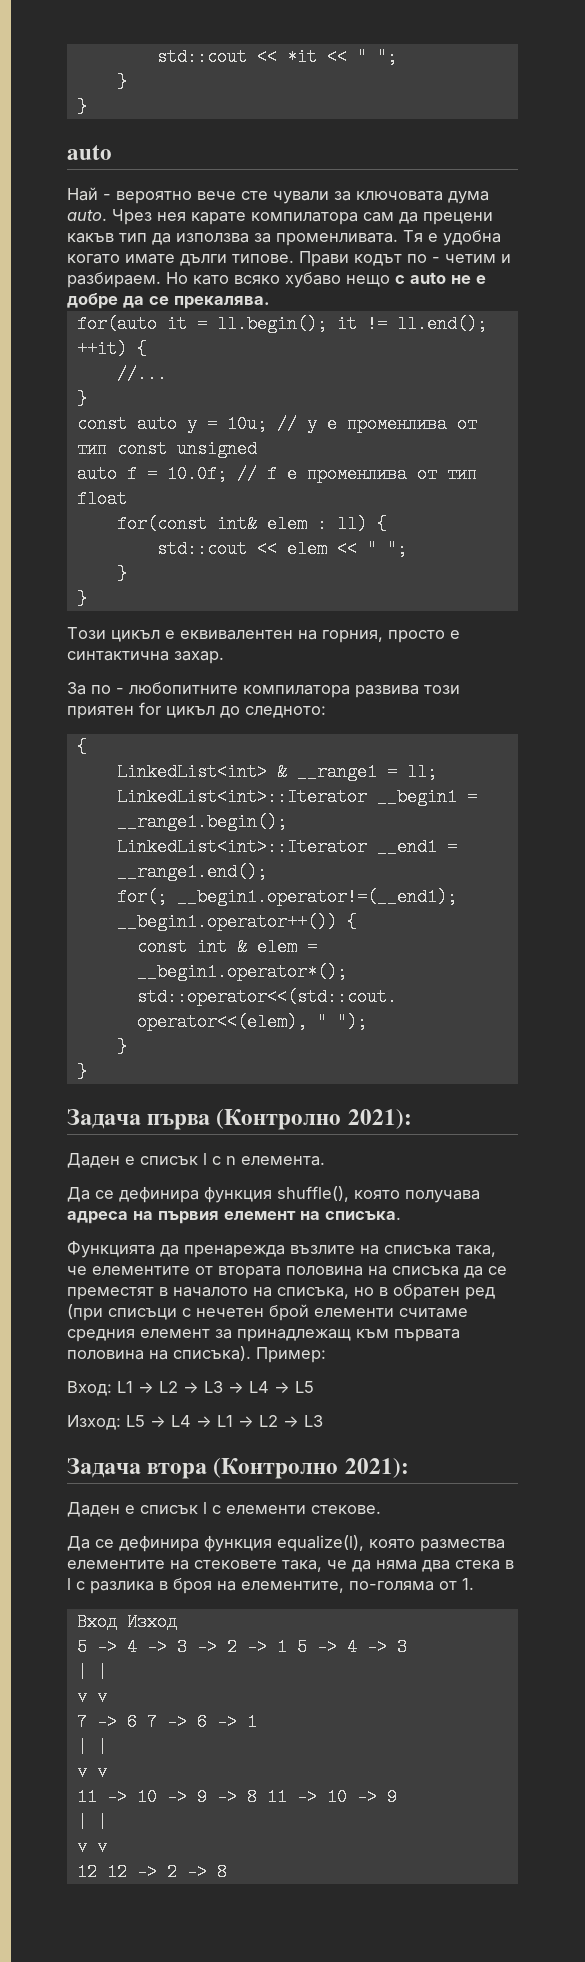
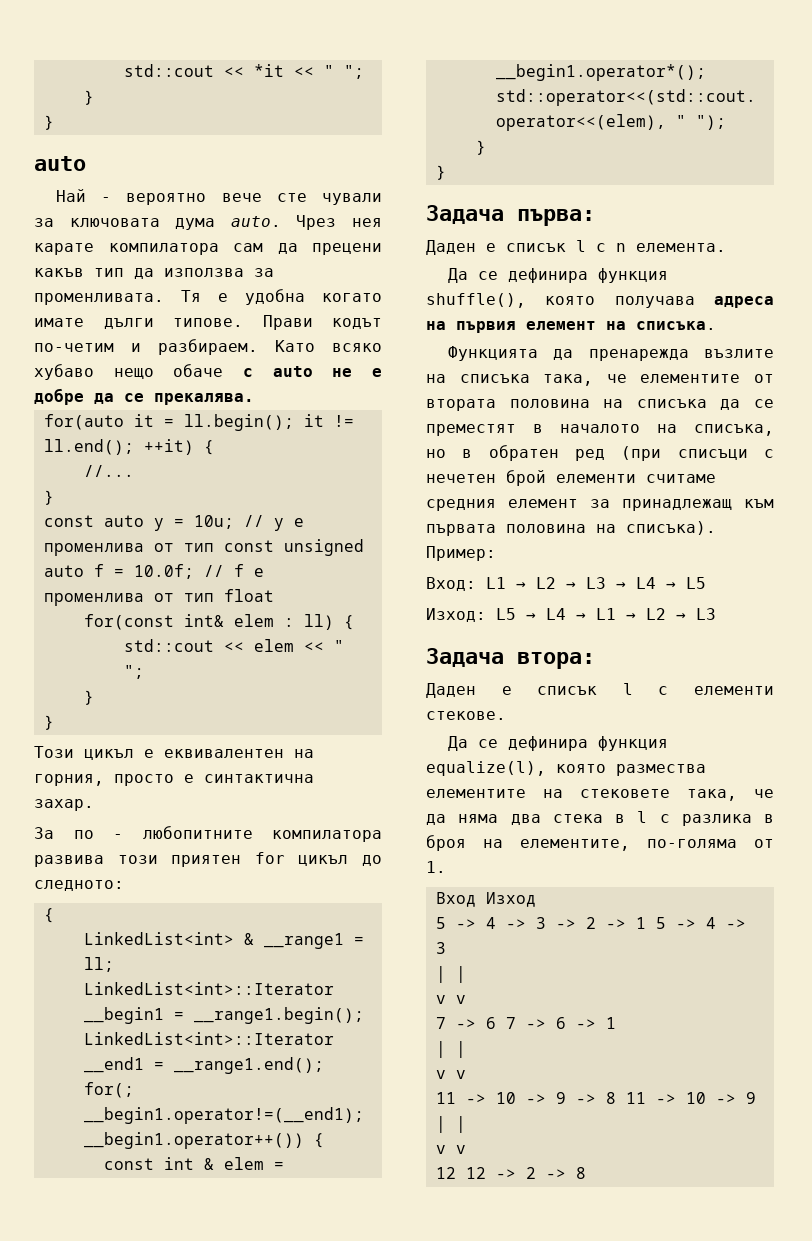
- Прави кодът по - четим и разбираем. Но като всяко хубаво нещо с auto не е добре да се прекалява.
+ Прави кодът по-четим и разбираем. Като всяко хубаво нещо обаче с auto не е добре да се прекалява.
- Задача първа (Контролно 2021):
+ Задача първа:
- Задача втора (Контролно 2021):
+ Задача втора:

